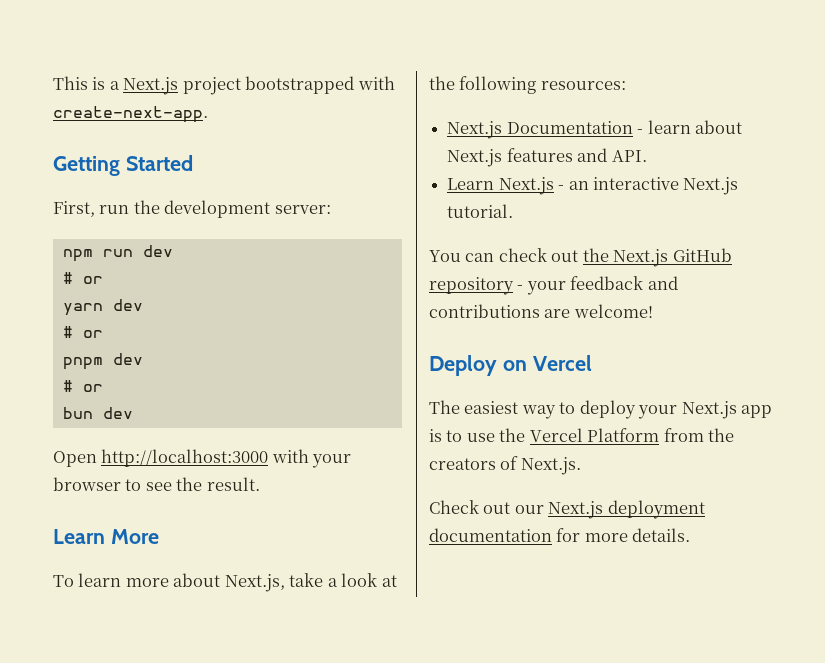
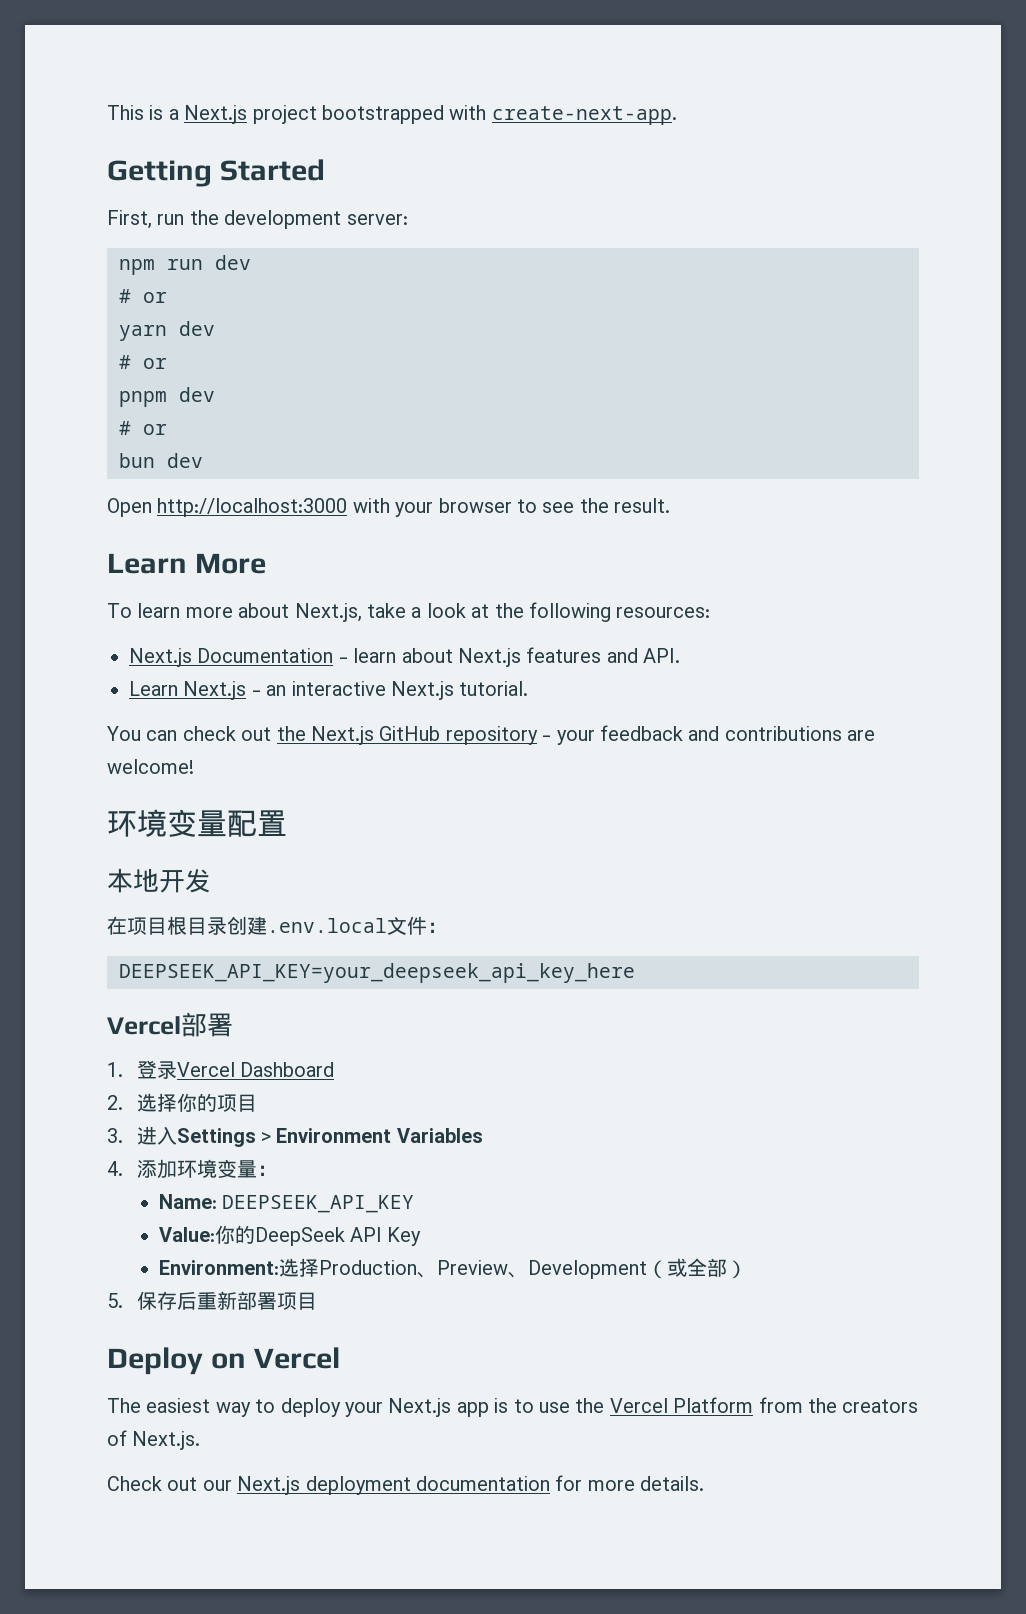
+ 环境变量配置
+ 本地开发
+ 在项目根目录创建.env.local文件：
+ DEEPSEEK_API_KEY=your_deepseek_api_key_here
+ Vercel部署
+ 1.登录Vercel Dashboard
+ 2.选择你的项目
+ 3.进入Settings > Environment Variables
+ 4.添加环境变量：
+ Name: DEEPSEEK_API_KEY
+ Value:你的DeepSeek API Key
+ Environment:选择Production、Preview、Development（或全部）
+ 5.保存后重新部署项目

